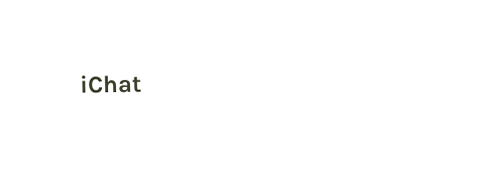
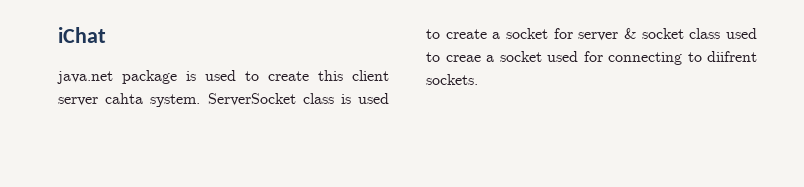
+ java.net package is used to create this client server cahta system. ServerSocket class is used to create a socket for server & socket class used to creae a socket used for connecting to diifrent sockets.

